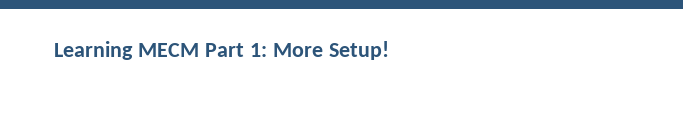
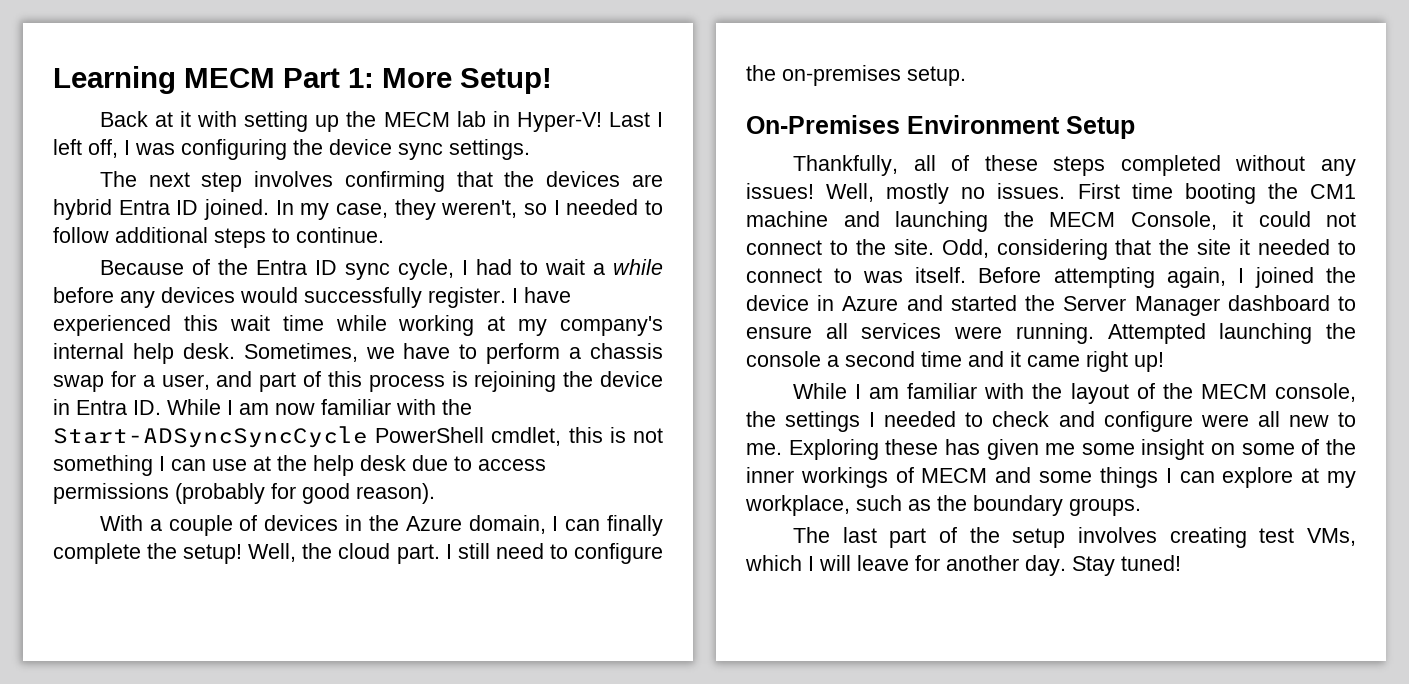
+ Back at it with setting up the MECM lab in Hyper-V! Last I left off, I was configuring the device sync settings.
+ The next step involves confirming that the devices are hybrid Entra ID joined. In my case, they weren't, so I needed to follow additional steps to continue.
+ Because of the Entra ID sync cycle, I had to wait a while before any devices would successfully register. I have experienced this wait time while working at my company's internal help desk. Sometimes, we have to perform a chassis swap for a user, and part of this process is rejoining the device in Entra ID. While I am now familiar with the Start-ADSyncSyncCycle PowerShell cmdlet, this is not something I can use at the help desk due to access permissions (probably for good reason).
+ With a couple of devices in the Azure domain, I can finally complete the setup! Well, the cloud part. I still need to configure the on-premises setup.
+ On-Premises Environment Setup
+ Thankfully, all of these steps completed without any issues! Well, mostly no issues. First time booting the CM1 machine and launching the MECM Console, it could not connect to the site. Odd, considering that the site it needed to connect to was itself. Before attempting again, I joined the device in Azure and started the Server Manager dashboard to ensure all services were running. Attempted launching the console a second time and it came right up!
+ While I am familiar with the layout of the MECM console, the settings I needed to check and configure were all new to me. Exploring these has given me some insight on some of the inner workings of MECM and some things I can explore at my workplace, such as the boundary groups.
+ The last part of the setup involves creating test VMs, which I will leave for another day. Stay tuned!

